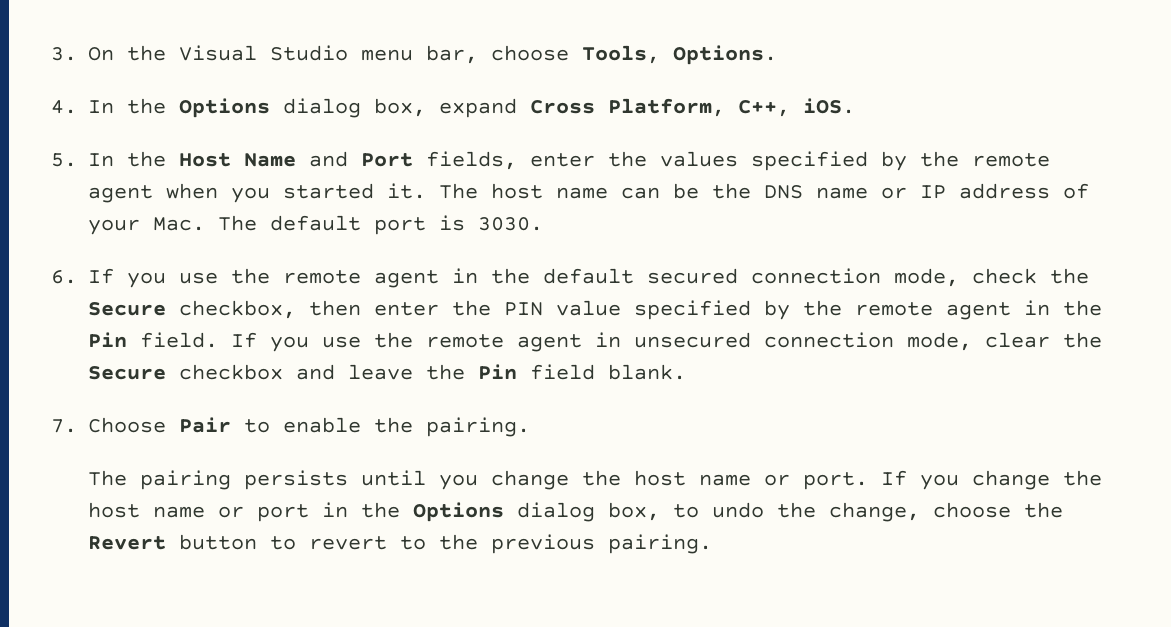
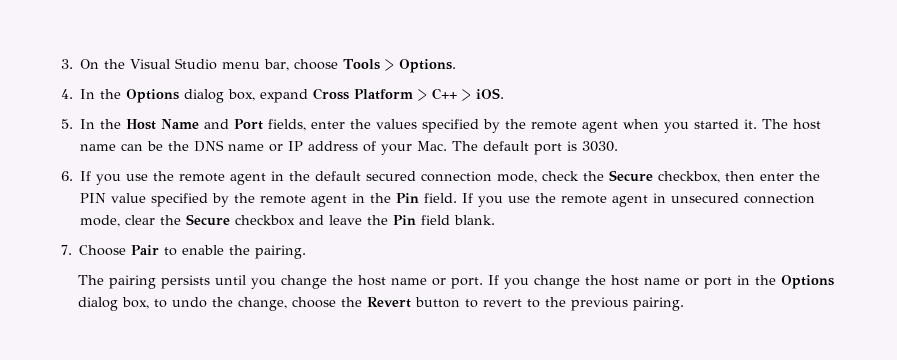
- 3. On the Visual Studio menu bar, choose Tools, Options.
+ 3. On the Visual Studio menu bar, choose Tools > Options.
- 4. In the Options dialog box, expand Cross Platform, C++, iOS.
+ 4. In the Options dialog box, expand Cross Platform > C++ > iOS.

